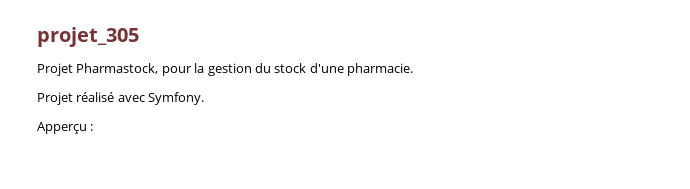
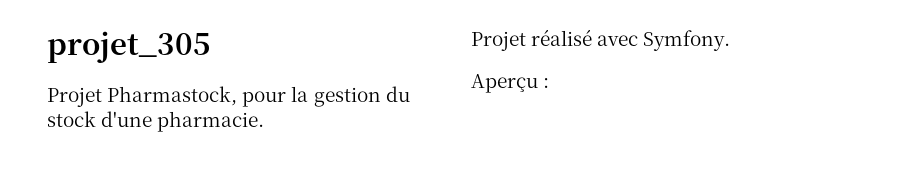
- Apperçu :
+ Aperçu :

